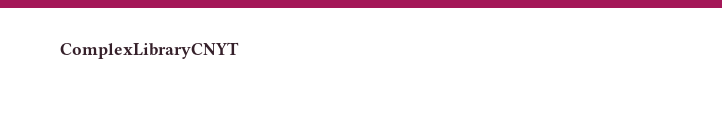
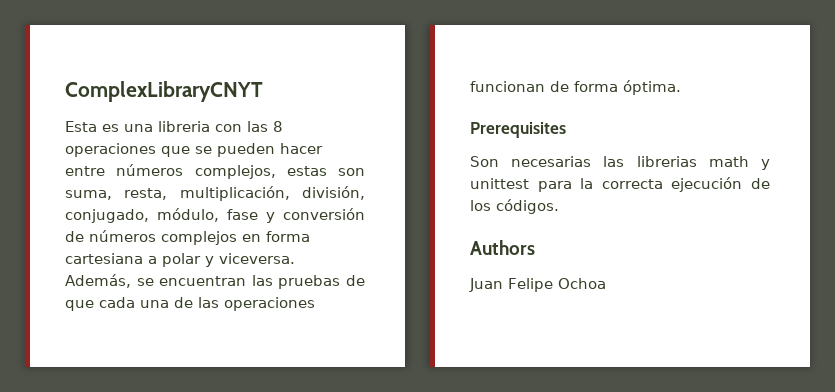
+ Esta es una libreria con las 8 operaciones que se pueden hacer entre números complejos, estas son suma, resta, multiplicación, división, conjugado, módulo, fase y conversión de números complejos en forma cartesiana a polar y viceversa. Además, se encuentran las pruebas de que cada una de las operaciones funcionan de forma óptima.
+ Prerequisites
+ Son necesarias las librerias math y unittest para la correcta ejecución de los códigos.
+ Authors
+ Juan Felipe Ochoa

